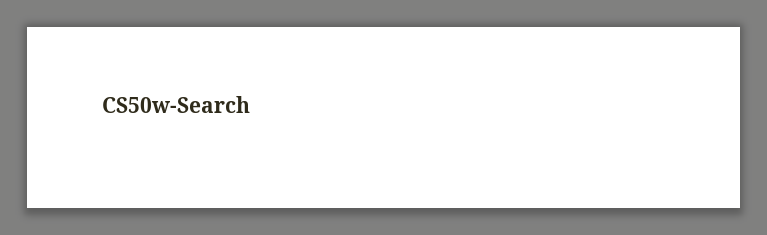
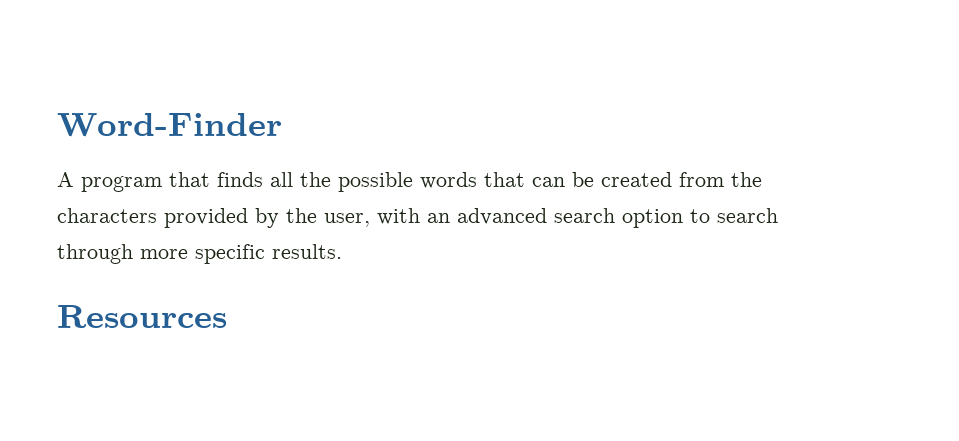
- CS50w-Search
+ Word-Finder
+ A program that finds all the possible words that can be created from the characters provided by the user, with an advanced search option to search through more specific results.
+ Resources

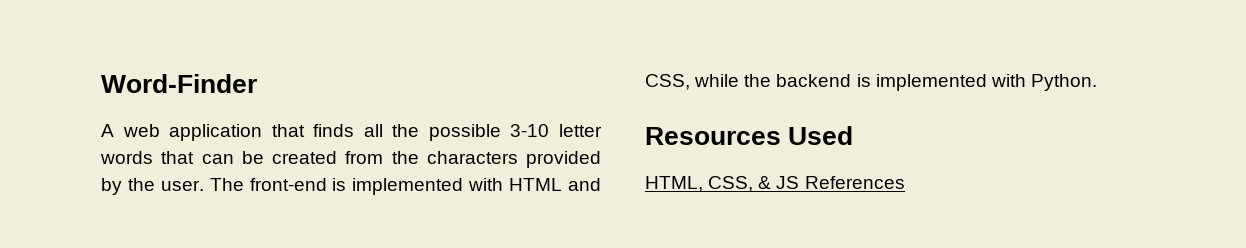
- A program that finds all the possible words that can be created from the characters provided by the user, with an advanced search option to search through more specific results.
- Resources
+ A web application that finds all the possible 3-10 letter words that can be created from the characters provided by the user. The front-end is implemented with HTML and CSS, while the backend is implemented with Python.
+ Resources Used
+ HTML, CSS, & JS References

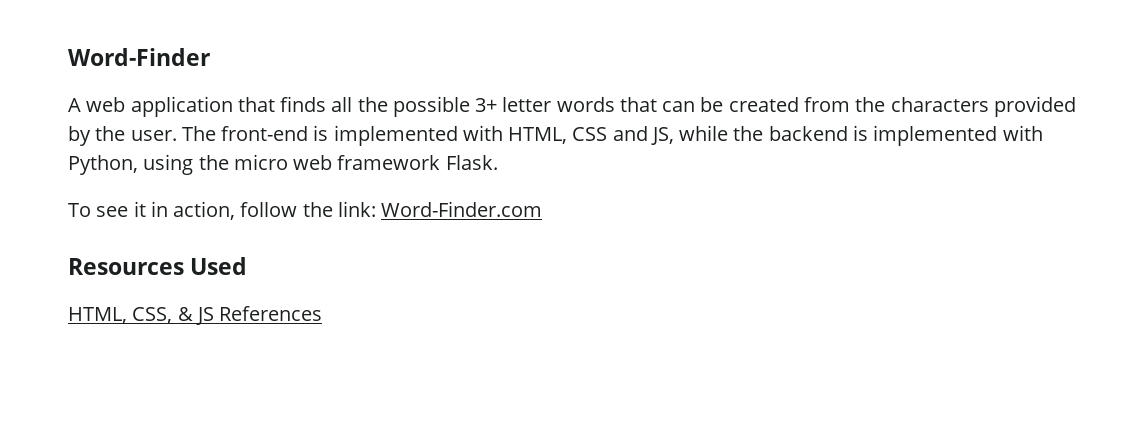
- A web application that finds all the possible 3-10 letter words that can be created from the characters provided by the user.
+ A web application that finds all the possible 3+ letter words that can be created from the characters provided by the user.
- The front-end is implemented with HTML and CSS, while the backend is implemented with Python.
+ The front-end is implemented with HTML, CSS and JS, while the backend is implemented with Python, using the micro web framework Flask.
+ To see it in action, follow the link: Word-Finder.com

